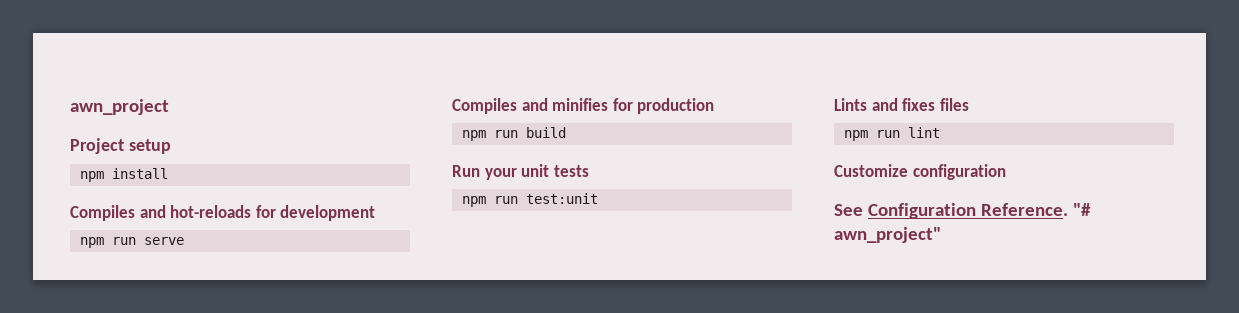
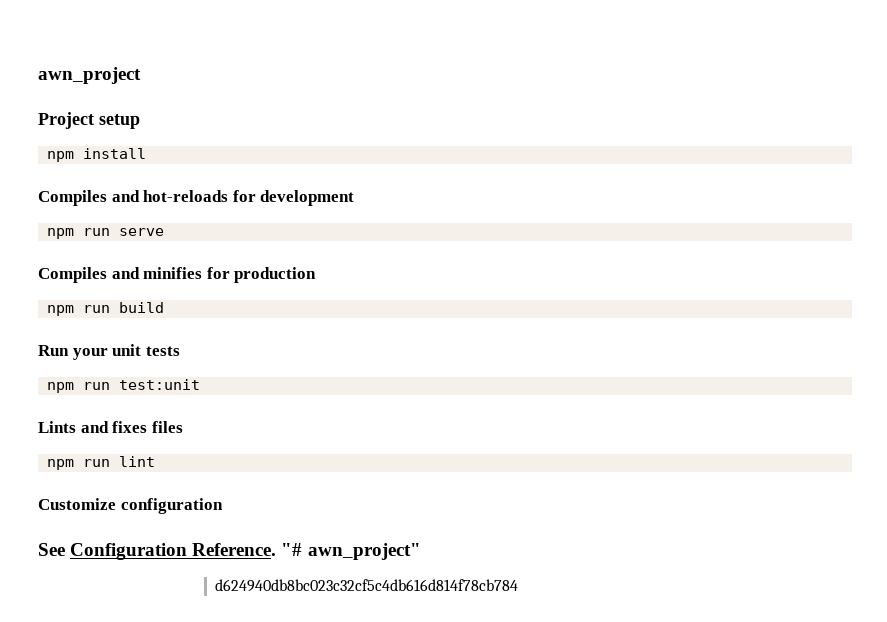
+ d624940db8bc023c32cf5c4db616d814f78cb784

